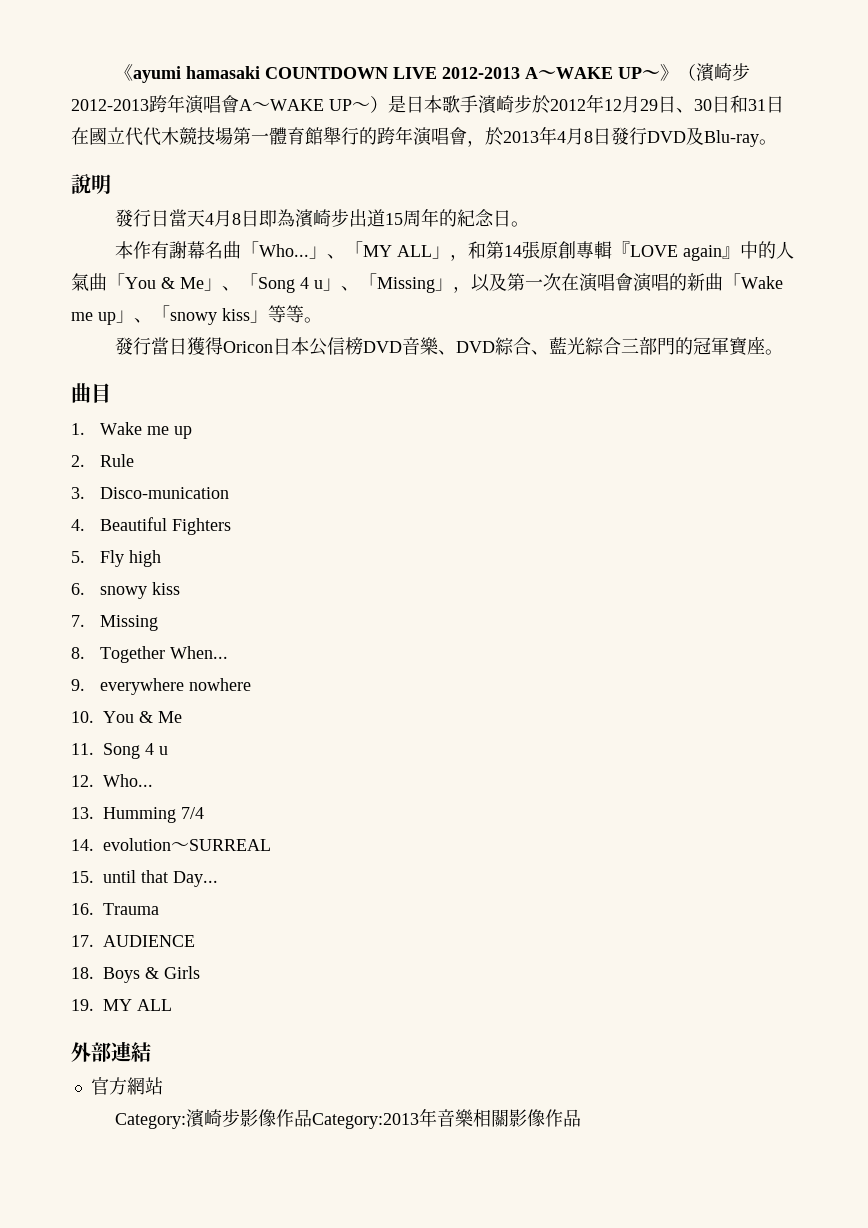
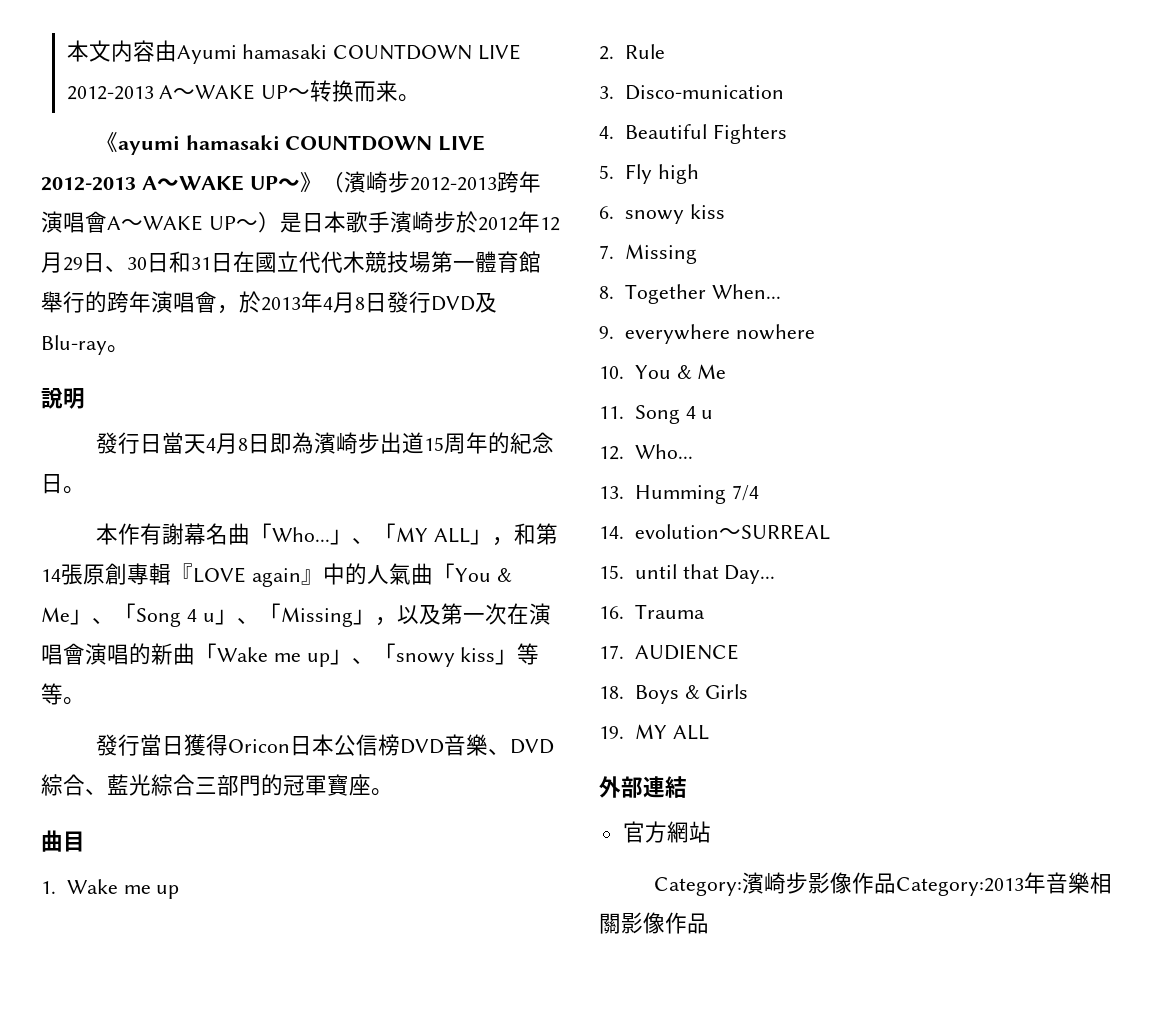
+ 本文内容由Ayumi hamasaki COUNTDOWN LIVE 2012-2013 A～WAKE UP～转换而来。

